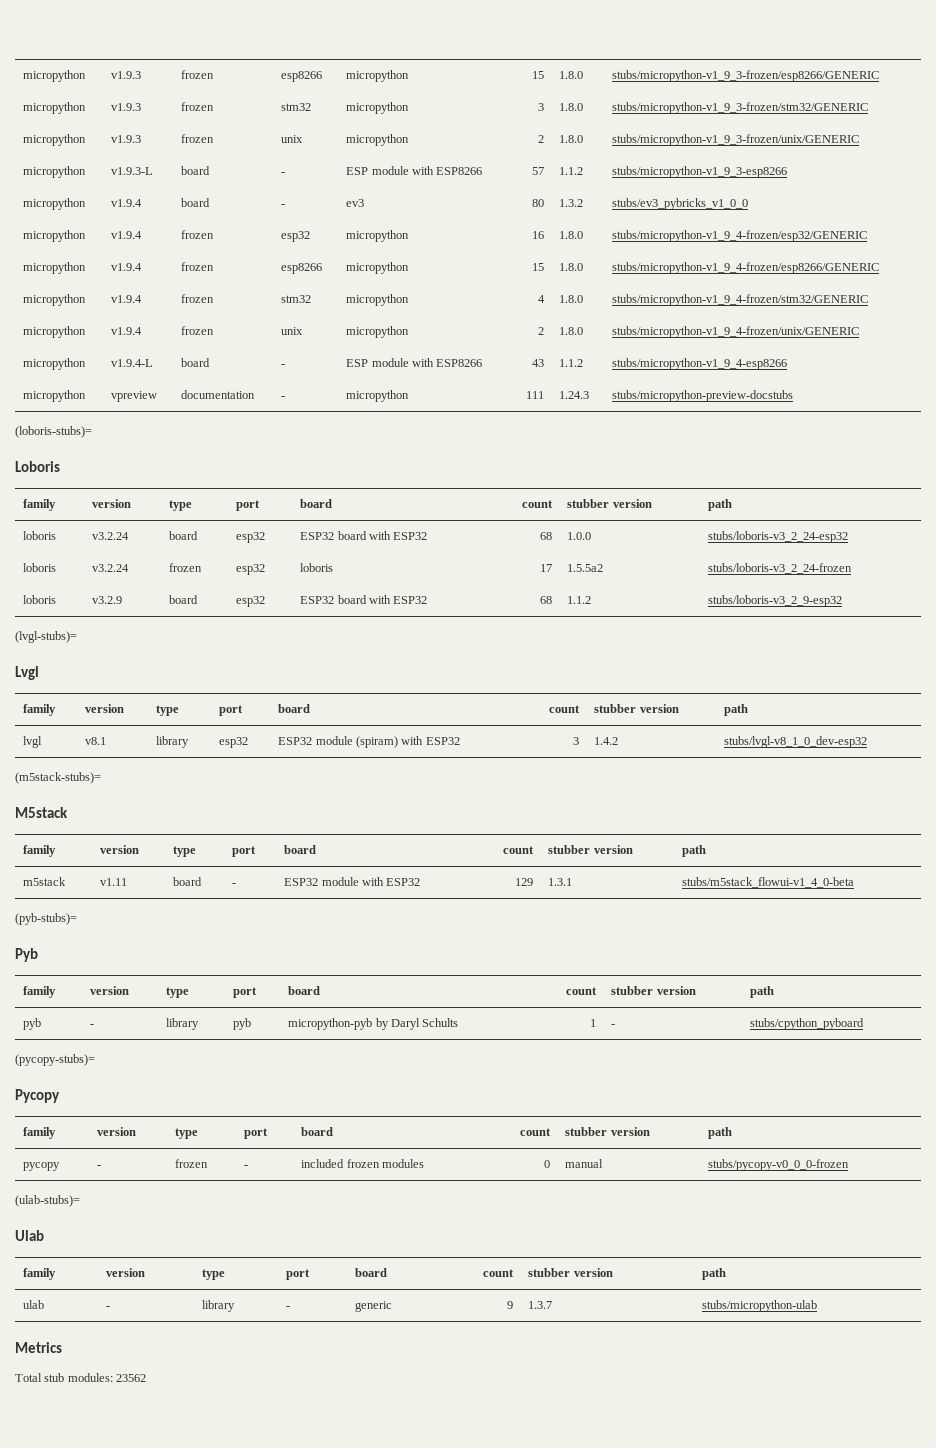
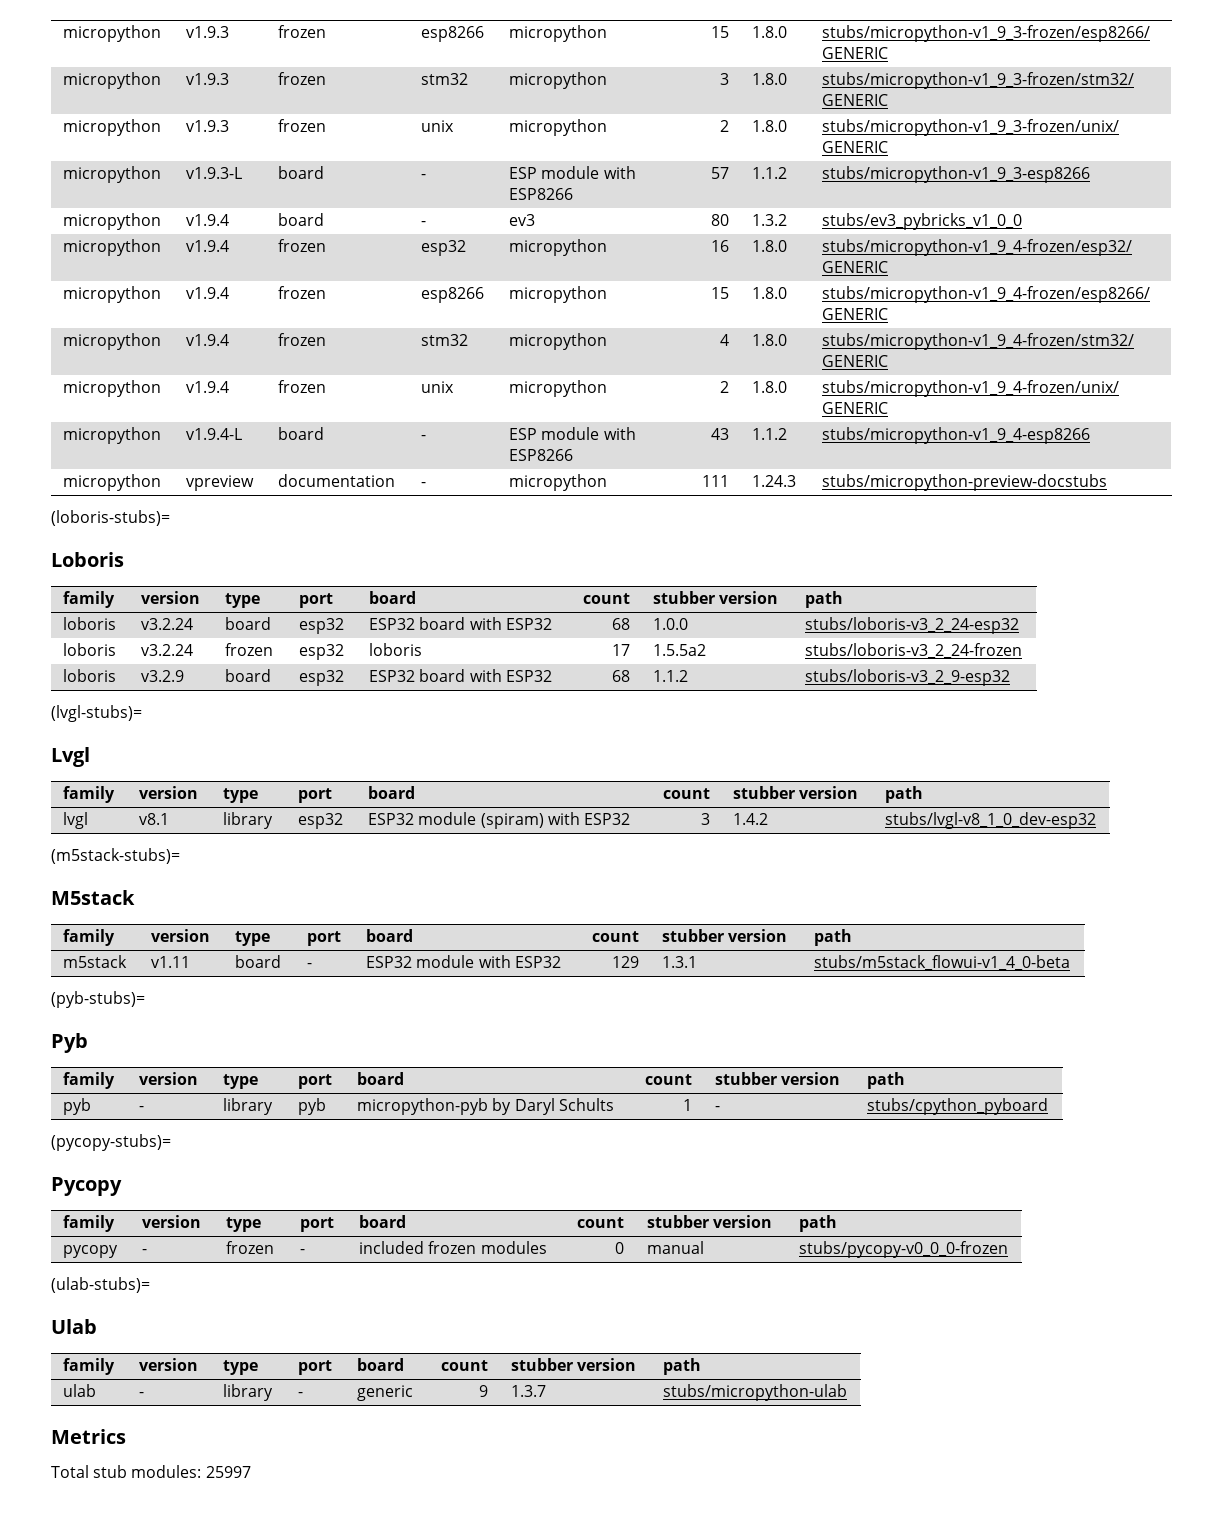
- Total stub modules: 23562
+ Total stub modules: 25997

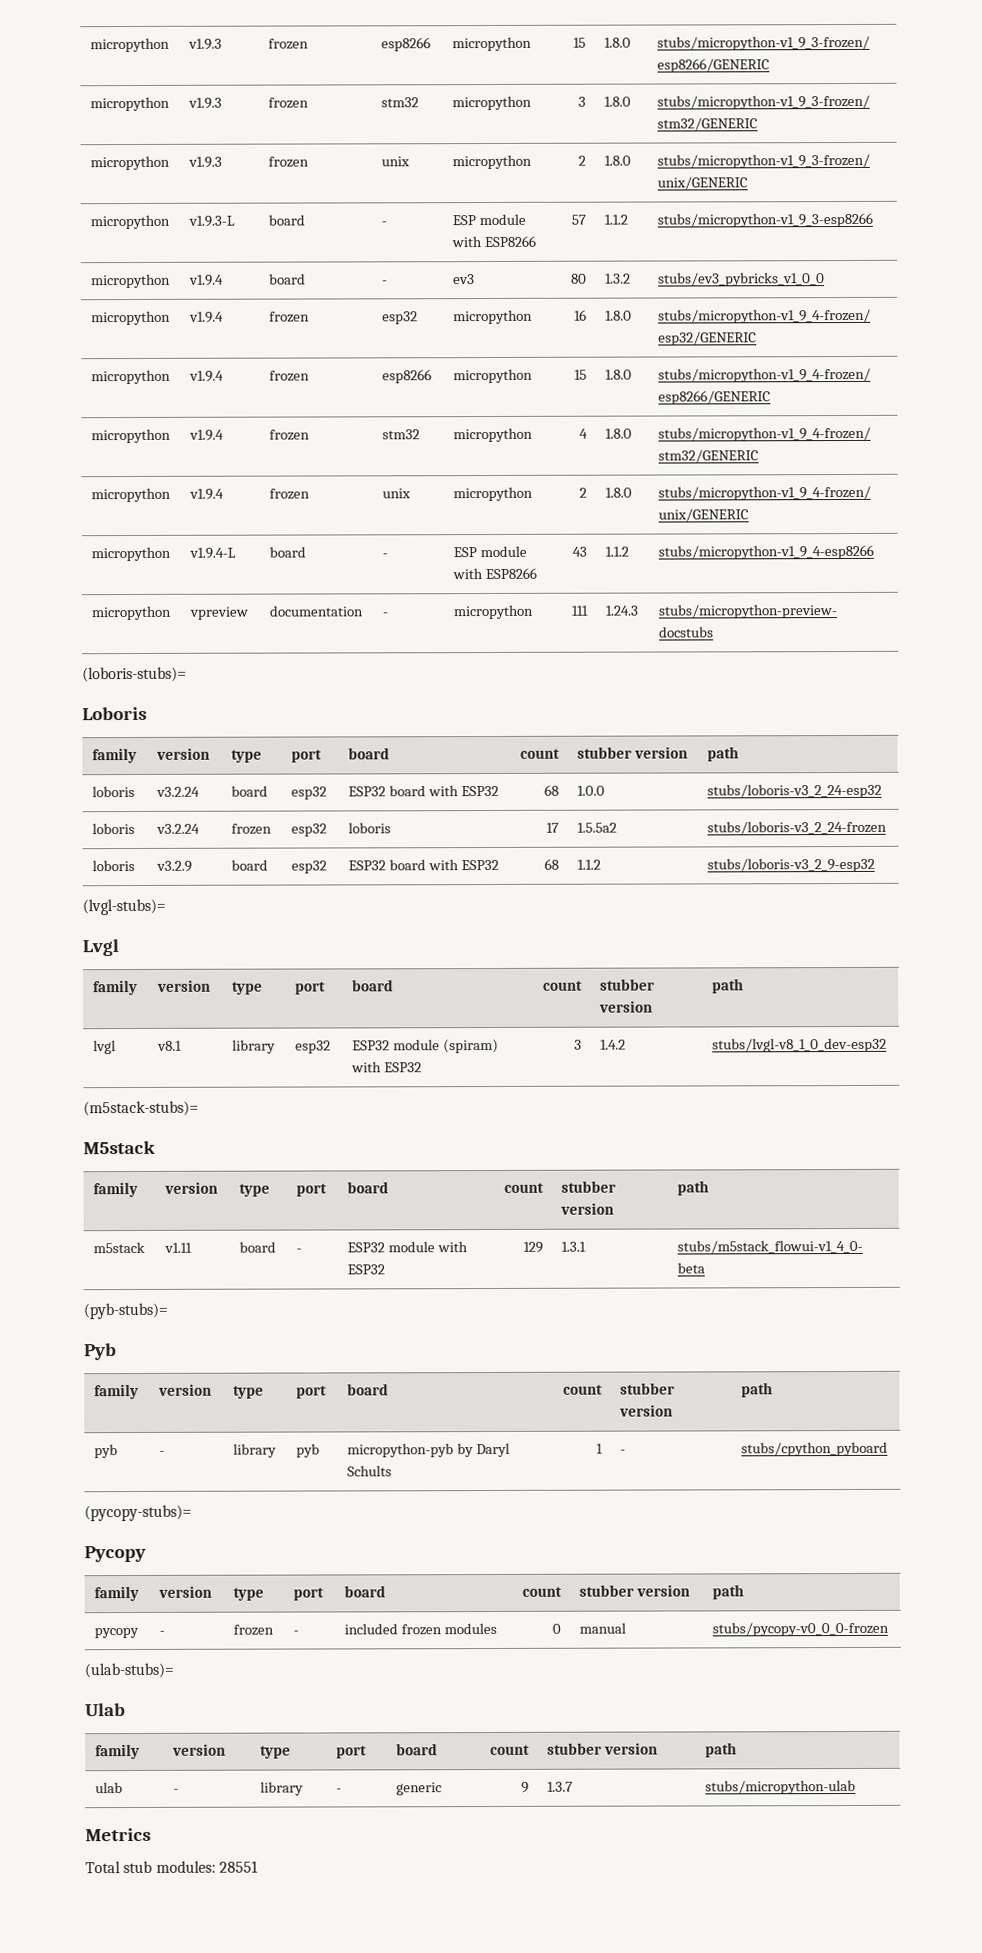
- Total stub modules: 25997
+ Total stub modules: 28551

